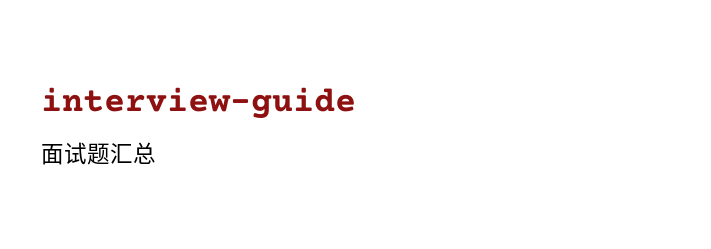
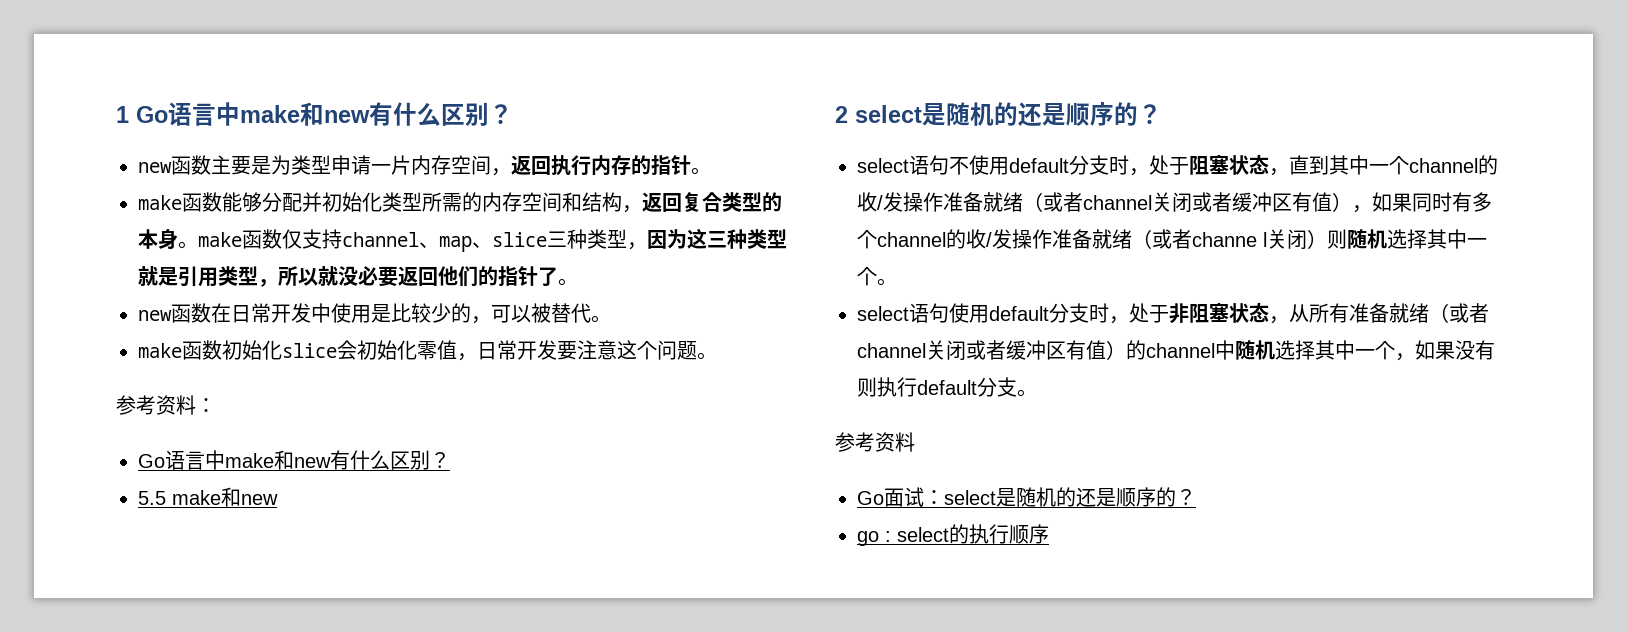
- interview-guide
- 面试题汇总
+ 1 Go语言中make和new有什么区别？
+ new函数主要是为类型申请一片内存空间，返回执行内存的指针。
+ make函数能够分配并初始化类型所需的内存空间和结构，返回复合类型的本身。make函数仅支持channel、map、slice三种类型，因为这三种类型就是引用类型，所以就没必要返回他们的指针了。
+ new函数在日常开发中使用是比较少的，可以被替代。
+ make函数初始化slice会初始化零值，日常开发要注意这个问题。
+ 参考资料：
+ Go语言中make和new有什么区别？
+ 5.5 make和new
+ 2 select是随机的还是顺序的？
+ select语句不使用default分支时，处于阻塞状态，直到其中一个channel的收/发操作准备就绪（或者channel关闭或者缓冲区有值），如果同时有多个channel的收/发操作准备就绪（或者channe l关闭）则随机选择其中一个。
+ select语句使用default分支时，处于非阻塞状态，从所有准备就绪（或者channel关闭或者缓冲区有值）的channel中随机选择其中一个，如果没有则执行default分支。
+ 参考资料
+ Go面试：select是随机的还是顺序的？
+ go : select的执行顺序

